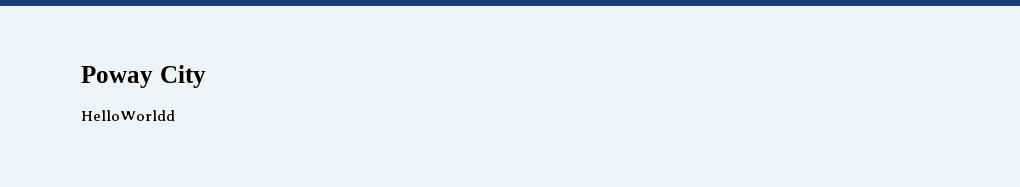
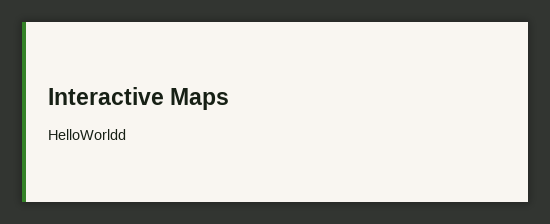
- Poway City
+ Interactive Maps

